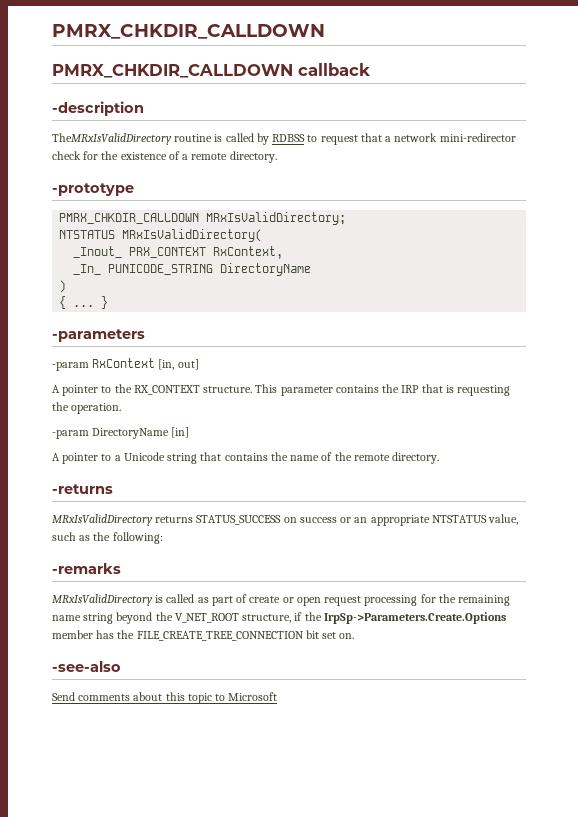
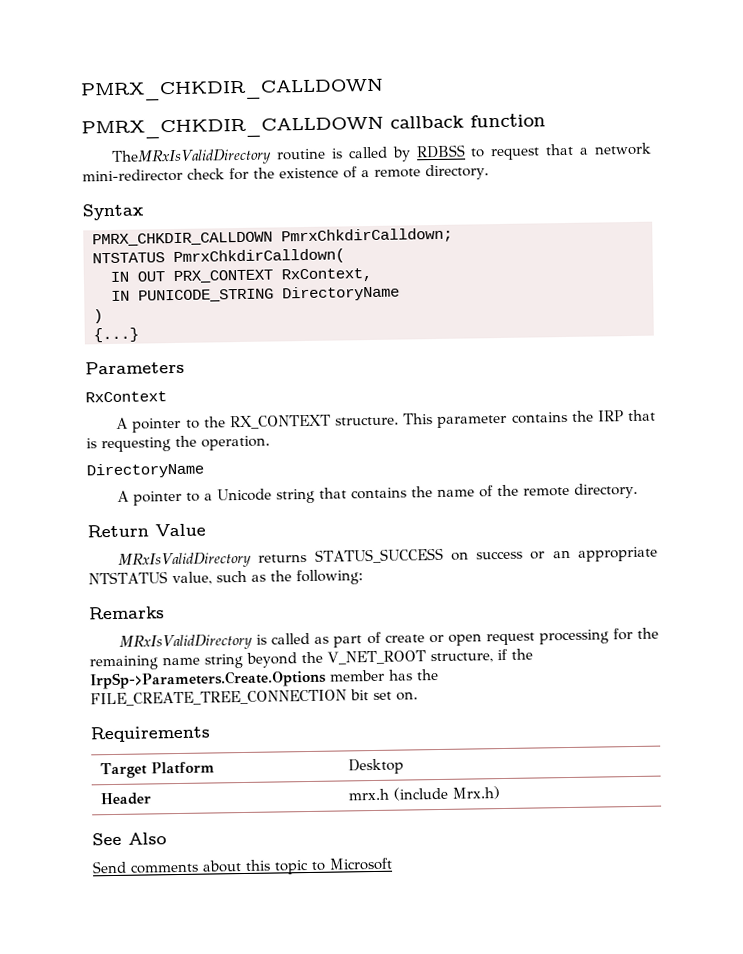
- PMRX_CHKDIR_CALLDOWN callback
- -description
+ PMRX_CHKDIR_CALLDOWN callback function
- -prototype
- PMRX_CHKDIR_CALLDOWN MRxIsValidDirectory;
- NTSTATUS MRxIsValidDirectory(
- _Inout_ PRX_CONTEXT RxContext,
+ Syntax
+ PMRX_CHKDIR_CALLDOWN PmrxChkdirCalldown;
+ NTSTATUS PmrxChkdirCalldown(
+ IN OUT PRX_CONTEXT RxContext,
- _In_ PUNICODE_STRING DirectoryName
+ IN PUNICODE_STRING DirectoryName
- { ... }
- -parameters
- -param RxContext [in, out]
+ {...}
+ Parameters
+ RxContext
  This parameter contains the IRP that is requesting the operation.
- -param DirectoryName [in]
+ DirectoryName
- -returns
+ Return Value
- -remarks
+ Remarks
- -see-also
+ Requirements
+ Target Platform | Desktop
+ Header | mrx.h (include Mrx.h)
+ See Also

